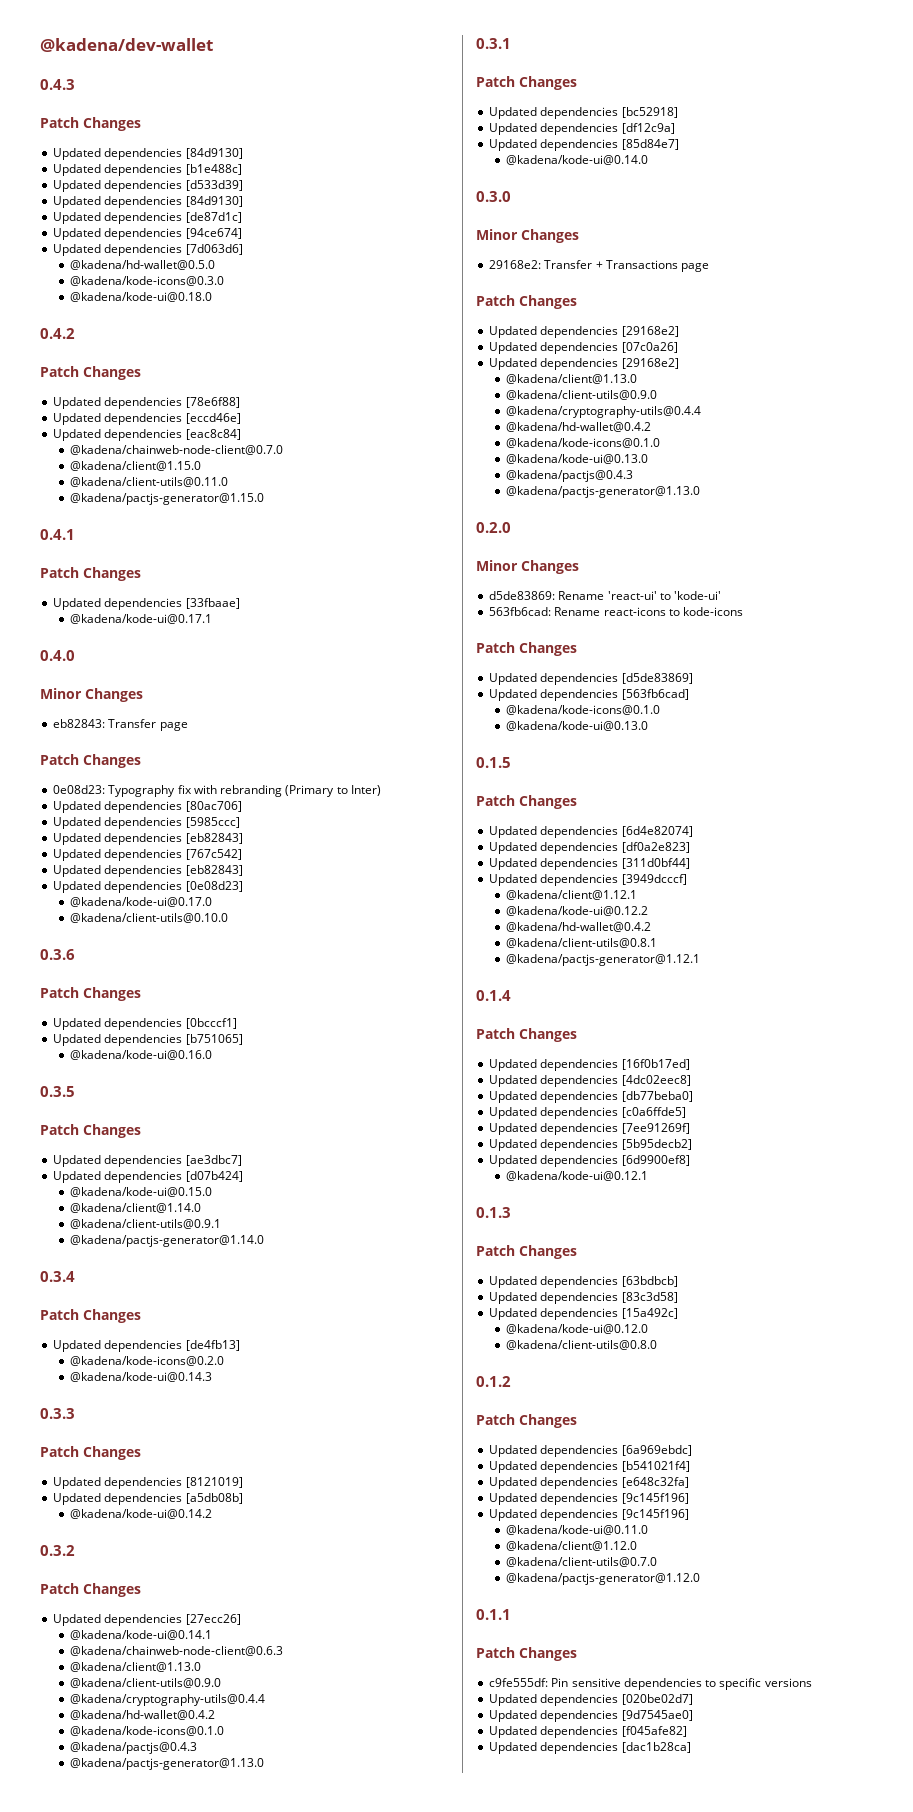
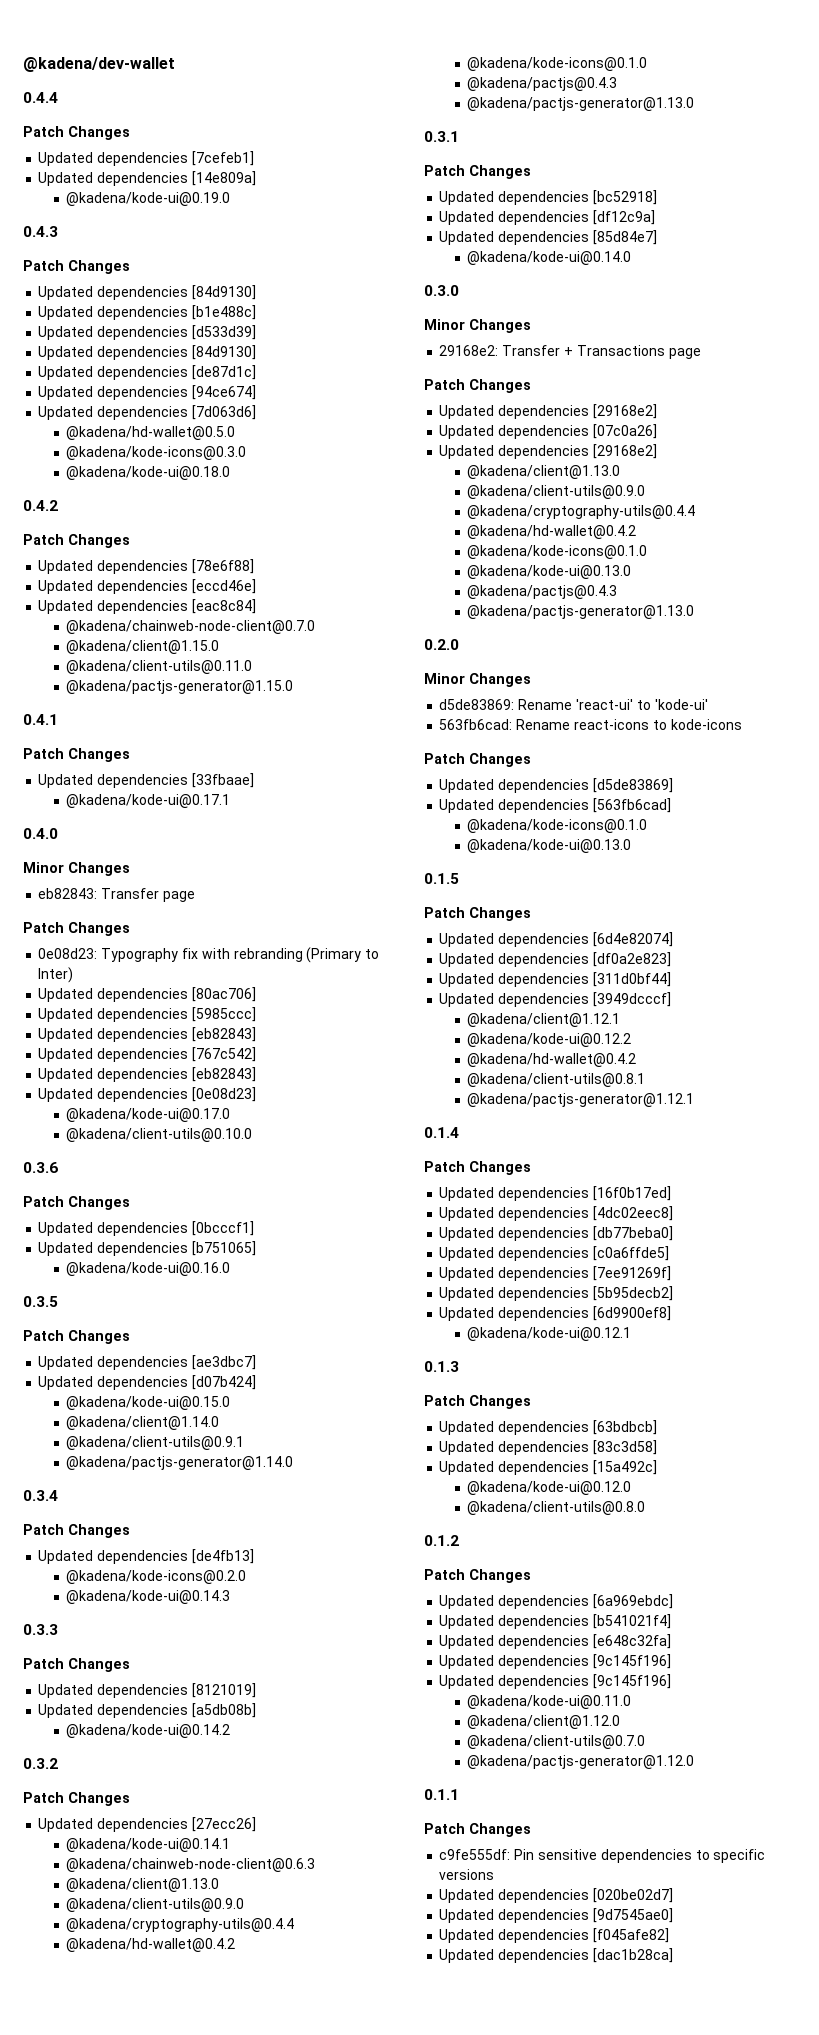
+ 0.4.4
+ Patch Changes
+ Updated dependencies [7cefeb1]
+ Updated dependencies [14e809a]
+ @kadena/kode-ui@0.19.0

